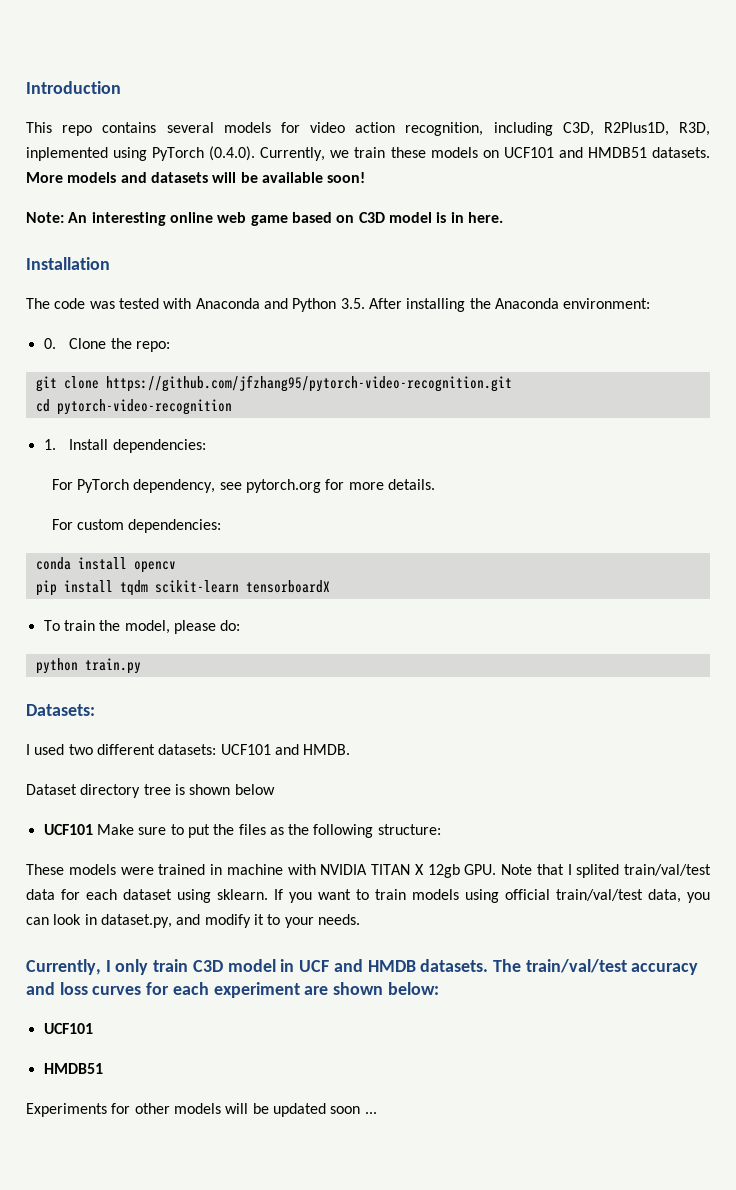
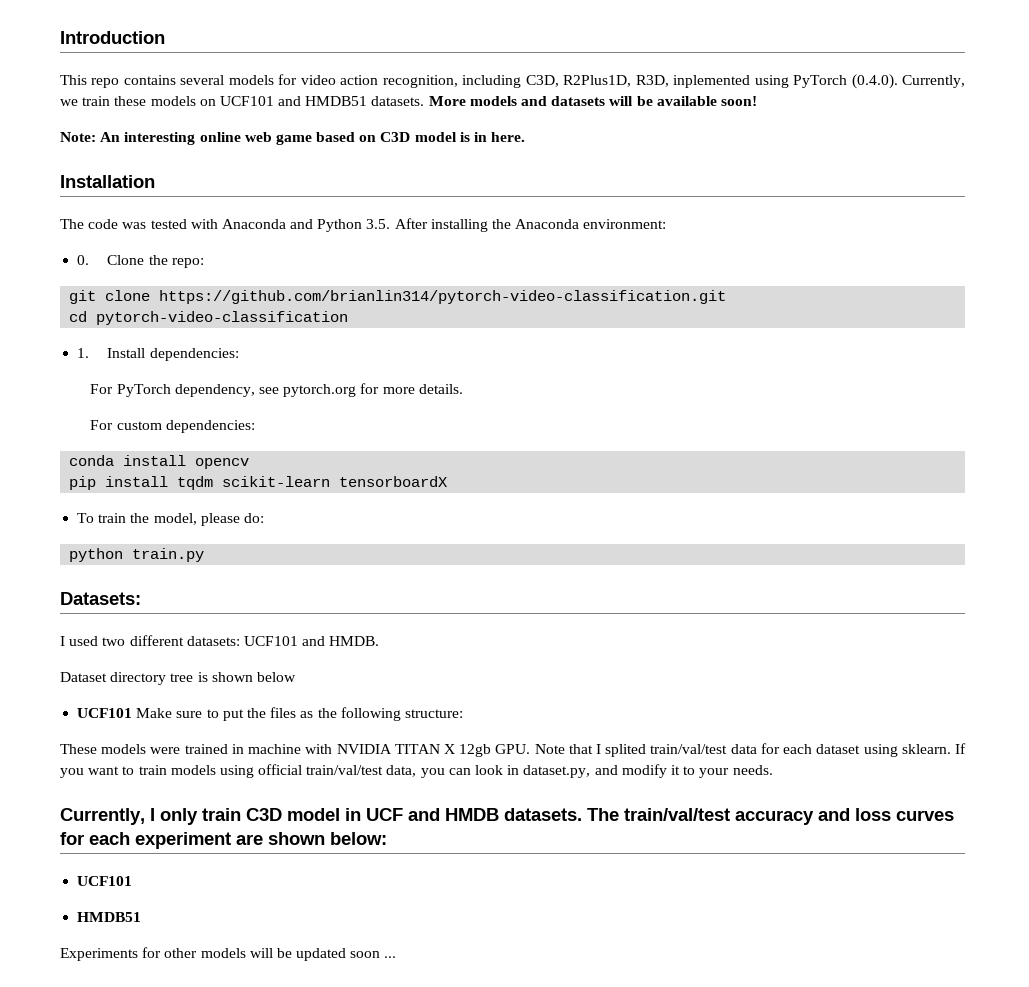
- git clone https://github.com/jfzhang95/pytorch-video-recognition.git
+ git clone https://github.com/brianlin314/pytorch-video-classification.git
- cd pytorch-video-recognition
+ cd pytorch-video-classification

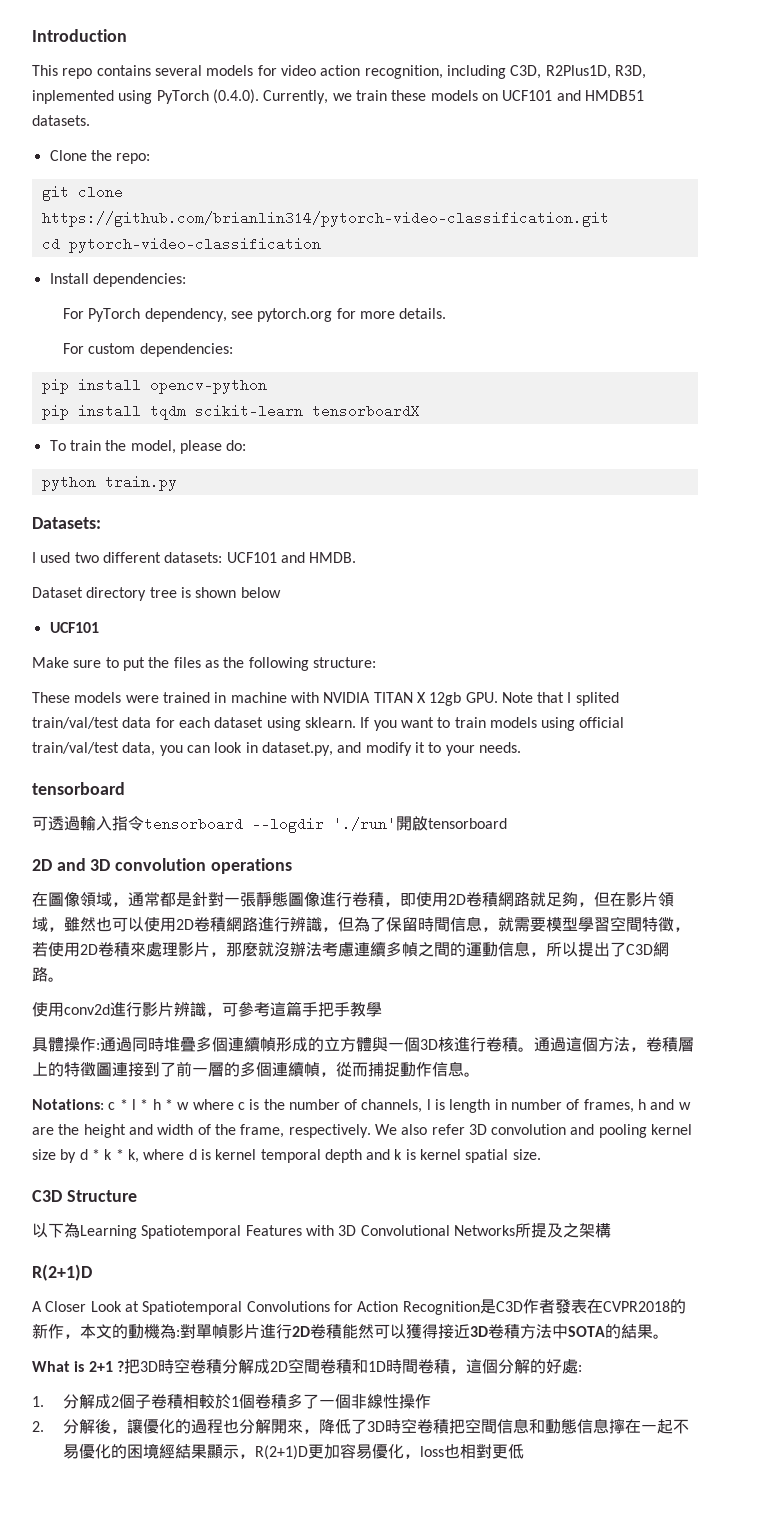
- This repo contains several models for video action recognition, including C3D, R2Plus1D, R3D, inplemented using PyTorch (0.4.0). Currently, we train these models on UCF101 and HMDB51 datasets. More models and datasets will be available soon!
- Note: An interesting online web game based on C3D model is in here.
- Installation
- The code was tested with Anaconda and Python 3.5. After installing the Anaconda environment:
- 0. Clone the repo:
+ This repo contains several models for video action recognition, including C3D, R2Plus1D, R3D, inplemented using PyTorch (0.4.0). Currently, we train these models on UCF101 and HMDB51 datasets.
+ Clone the repo:
- 1. Install dependencies:
+ Install dependencies:
- conda install opencv
+ pip install opencv-python
  Dataset directory tree is shown below
- UCF101 Make sure to put the files as the following structure:
+ UCF101
+ Make sure to put the files as the following structure:
  If you want to train models using official train/val/test data, you can look in dataset.py, and modify it to your needs.
- Currently, I only train C3D model in UCF and HMDB datasets. The train/val/test accuracy and loss curves for each experiment are shown below:
- UCF101
- HMDB51
- Experiments for other models will be updated soon ...
+ tensorboard
+ 可透過輸入指令tensorboard --logdir './run'開啟tensorboard
+ 2D and 3D convolution operations
+ 在圖像領域，通常都是針對一張靜態圖像進行卷積，即使用2D卷積網路就足夠，但在影片領域，雖然也可以使用2D卷積網路進行辨識，但為了保留時間信息，就需要模型學習空間特徵，若使用2D卷積來處理影片，那麼就沒辦法考慮連續多幀之間的運動信息，所以提出了C3D網路。
+ 使用conv2d進行影片辨識，可參考這篇手把手教學
+ 具體操作:通過同時堆疊多個連續幀形成的立方體與一個3D核進行卷積。通過這個方法，卷積層上的特徵圖連接到了前一層的多個連續幀，從而捕捉動作信息。
+ Notations: c * l * h * w where c is the number of channels, l is length in number of frames, h and w are the height and width of the frame, respectively. We also refer 3D convolution and pooling kernel size by d * k * k, where d is kernel temporal depth and k is kernel spatial size.
+ C3D Structure
+ 以下為Learning Spatiotemporal Features with 3D Convolutional Networks所提及之架構
+ R(2+1)D
+ A Closer Look at Spatiotemporal Convolutions for Action Recognition是C3D作者發表在CVPR2018的新作，本文的動機為:對單幀影片進行2D卷積能然可以獲得接近3D卷積方法中SOTA的結果。
+ What is 2+1 ?把3D時空卷積分解成2D空間卷積和1D時間卷積，這個分解的好處:
+ 1.分解成2個子卷積相較於1個卷積多了一個非線性操作
+ 2.分解後，讓優化的過程也分解開來，降低了3D時空卷積把空間信息和動態信息擰在一起不易優化的困境經結果顯示，R(2+1)D更加容易優化，loss也相對更低

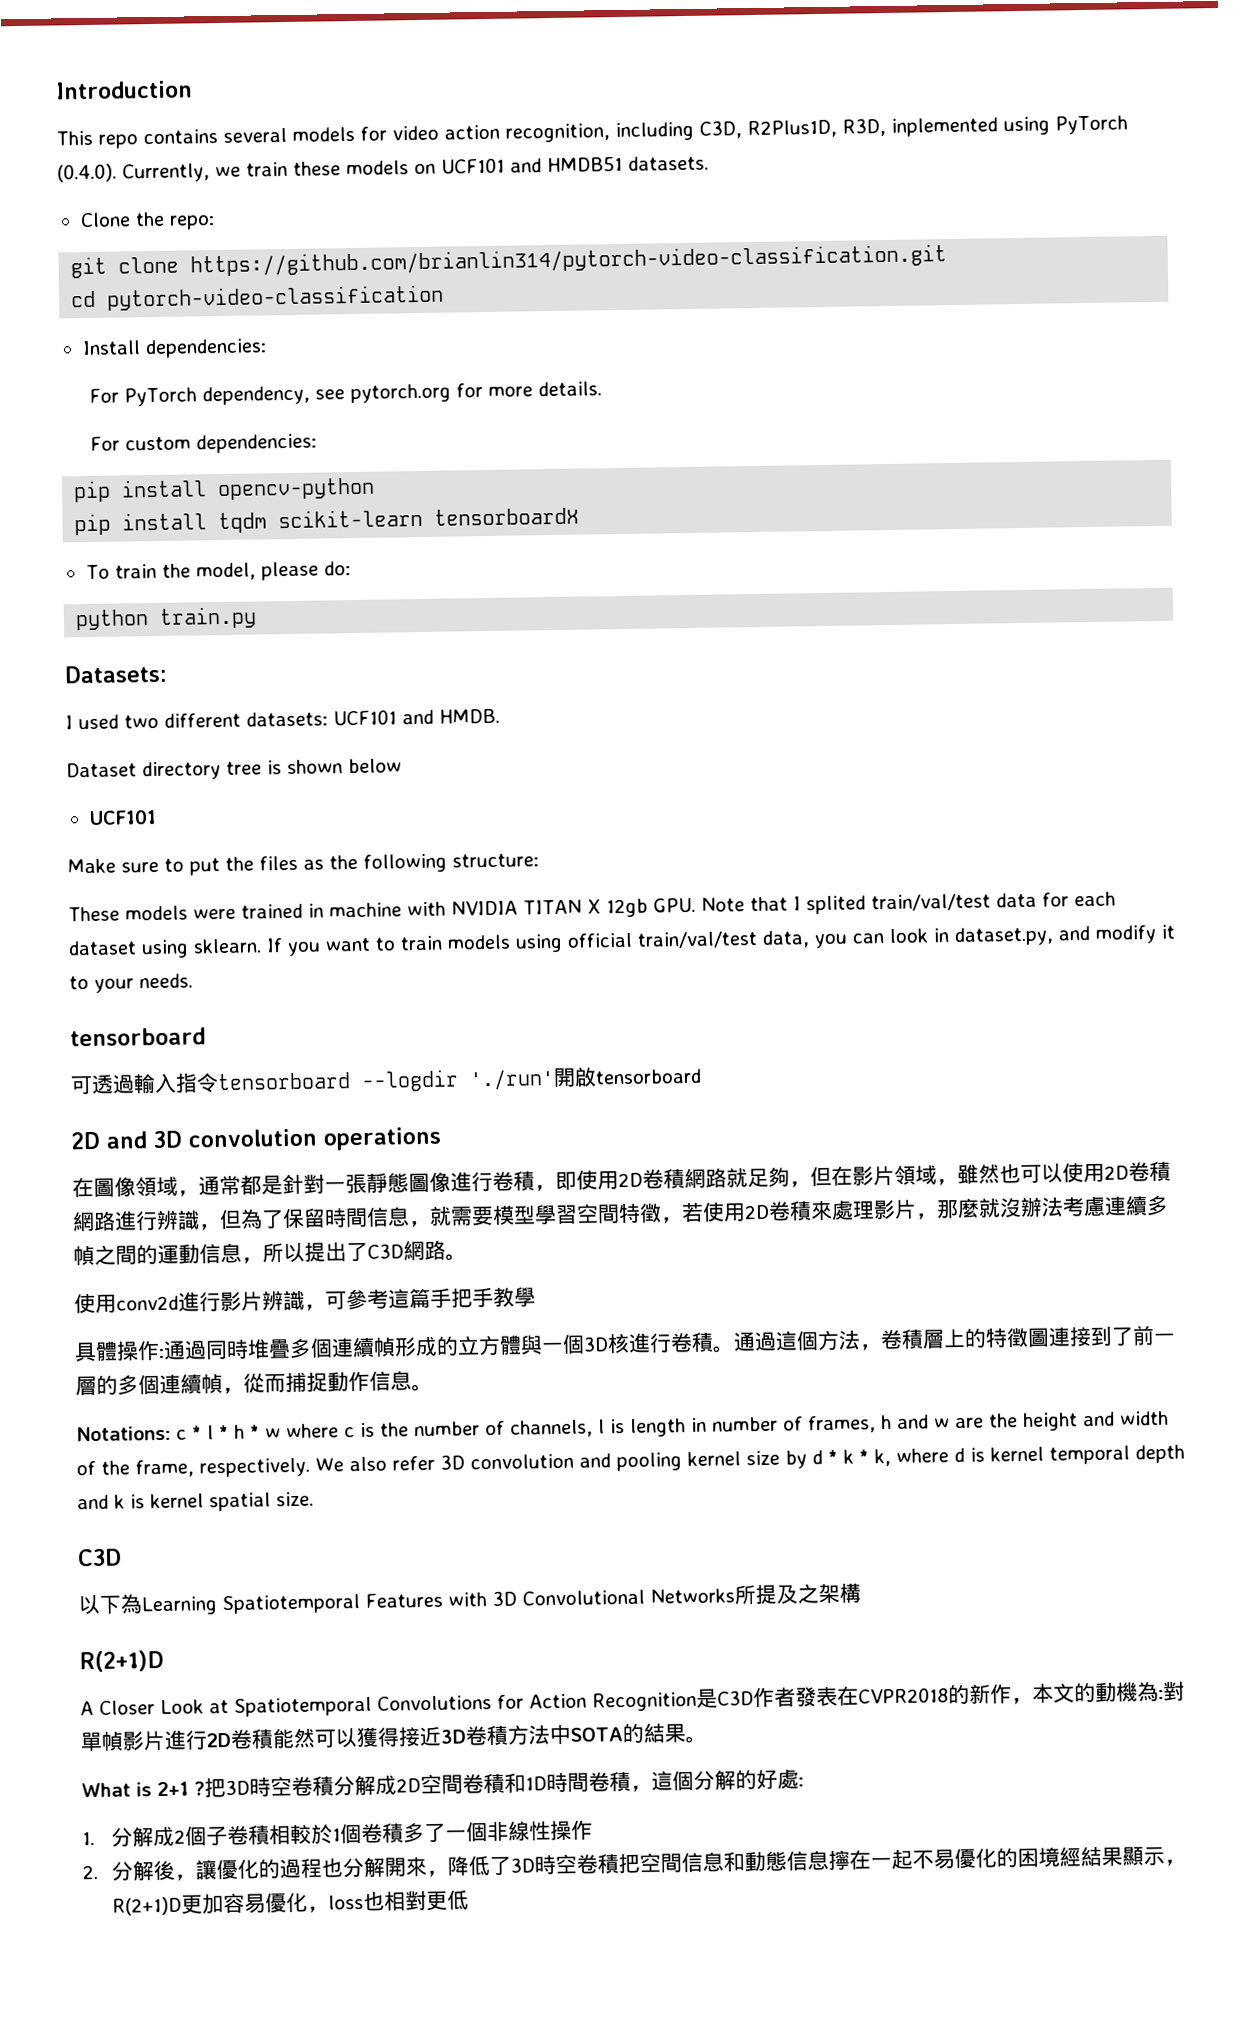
  We also refer 3D convolution and pooling kernel size by d * k * k, where d is kernel temporal depth and k is kernel spatial size.
- C3D Structure
+ C3D

